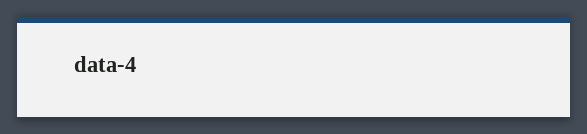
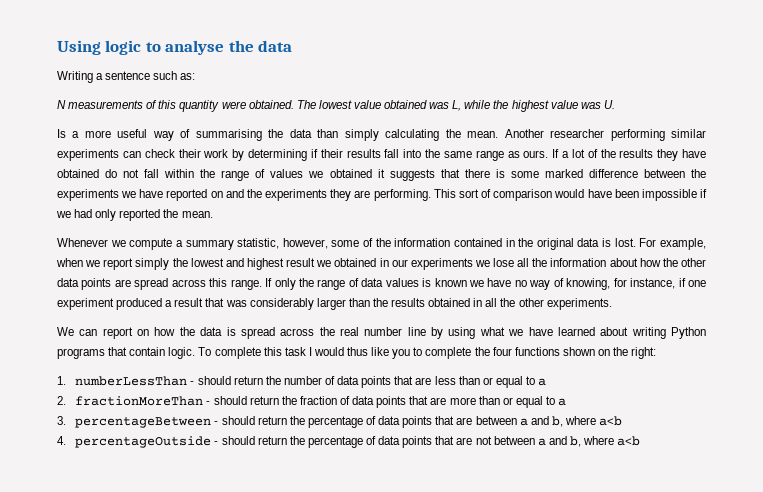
- data-4
+ Using logic to analyse the data
+ Writing a sentence such as:
+ N measurements of this quantity were obtained. The lowest value obtained was L, while the highest value was U.
+ Is a more useful way of summarising the data than simply calculating the mean. Another researcher performing similar experiments can check their work by determining if their results fall into the same range as ours. If a lot of the results they have obtained do not fall within the range of values we obtained it suggests that there is some marked difference between the experiments we have reported on and the experiments they are performing. This sort of comparison would have been impossible if we had only reported the mean.
+ Whenever we compute a summary statistic, however, some of the information contained in the original data is lost. For example, when we report simply the lowest and highest result we obtained in our experiments we lose all the information about how the other data points are spread across this range. If only the range of data values is known we have no way of knowing, for instance, if one experiment produced a result that was considerably larger than the results obtained in all the other experiments.
+ We can report on how the data is spread across the real number line by using what we have learned about writing Python programs that contain logic. To complete this task I would thus like you to complete the four functions shown on the right:
+ 1. numberLessThan - should return the number of data points that are less than or equal to a
+ 2. fractionMoreThan - should return the fraction of data points that are more than or equal to a
+ 3. percentageBetween - should return the percentage of data points that are between a and b, where a<b
+ 4. percentageOutside - should return the percentage of data points that are not between a and b, where a<b

